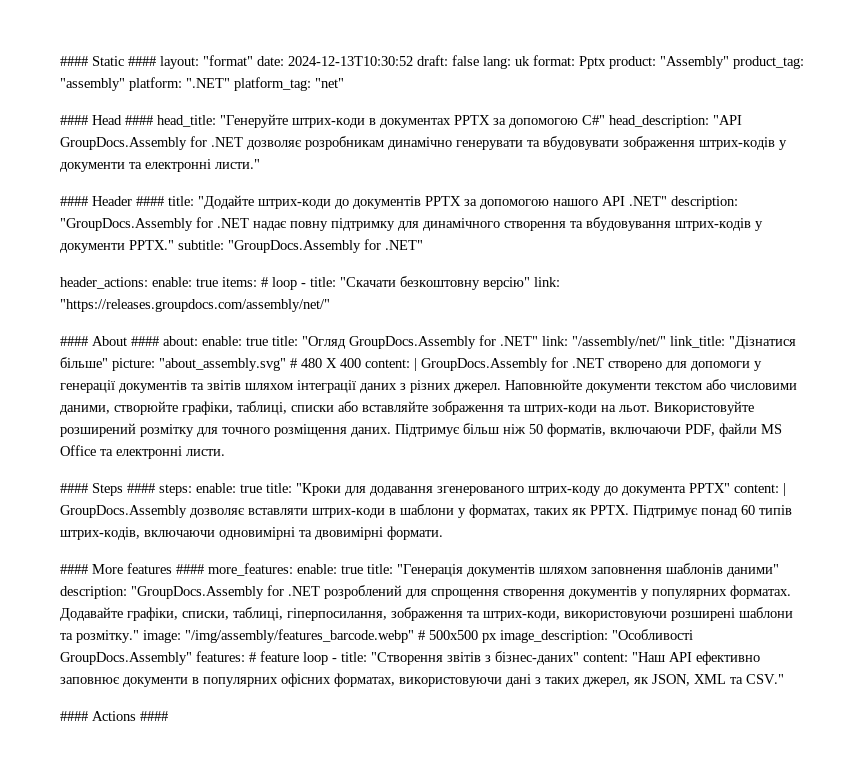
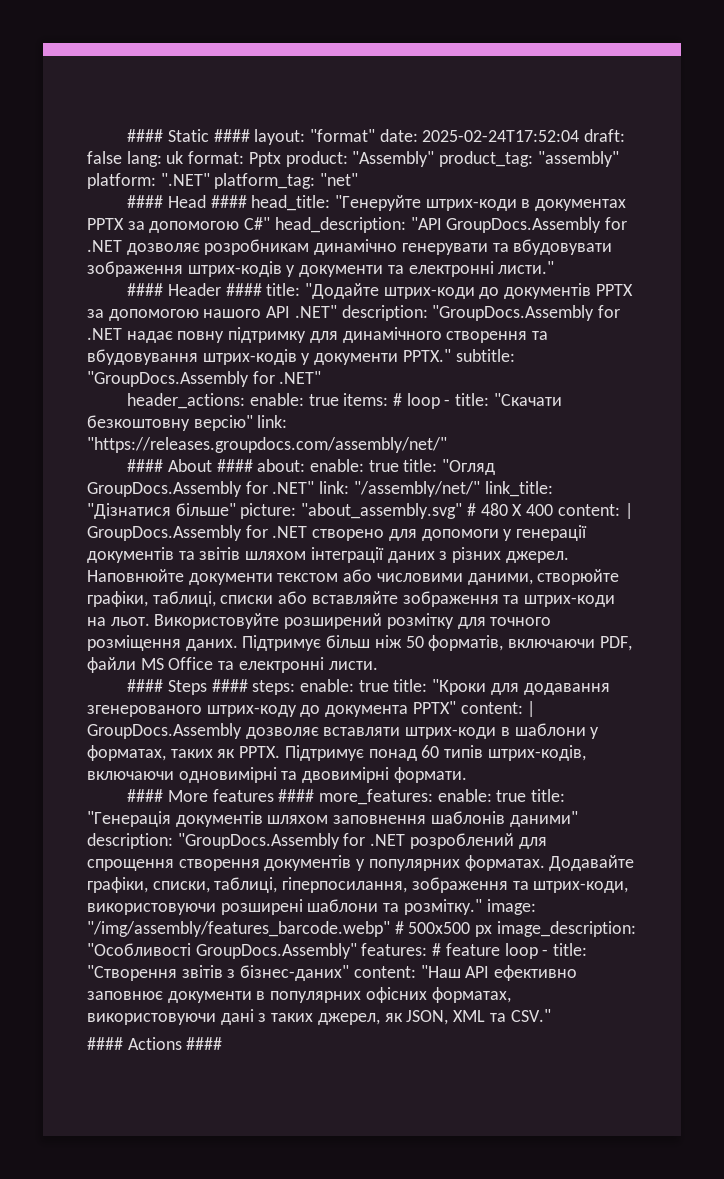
- #### Static #### layout: "format" date: 2024-12-13T10:30:52 draft: false lang: uk format: Pptx product: "Assembly" product_tag: "assembly" platform: ".NET" platform_tag: "net"
+ #### Static #### layout: "format" date: 2025-02-24T17:52:04 draft: false lang: uk format: Pptx product: "Assembly" product_tag: "assembly" platform: ".NET" platform_tag: "net"

